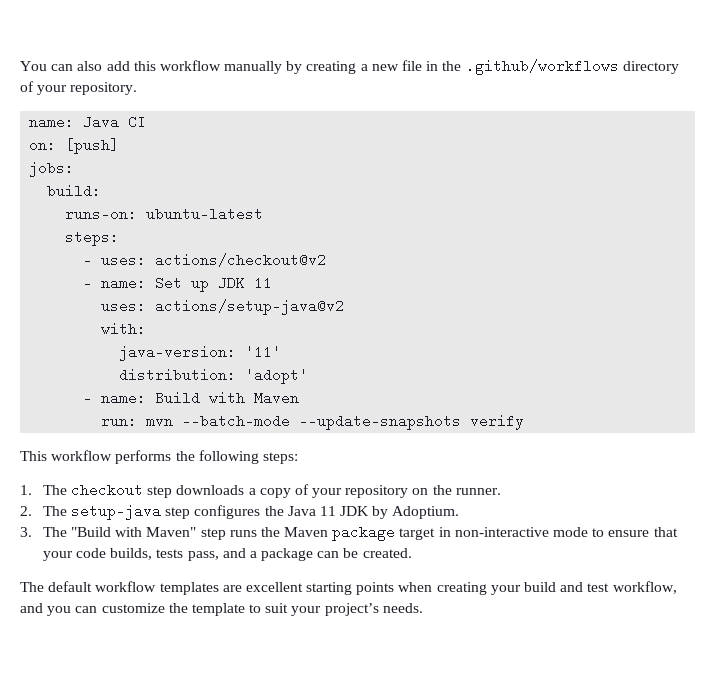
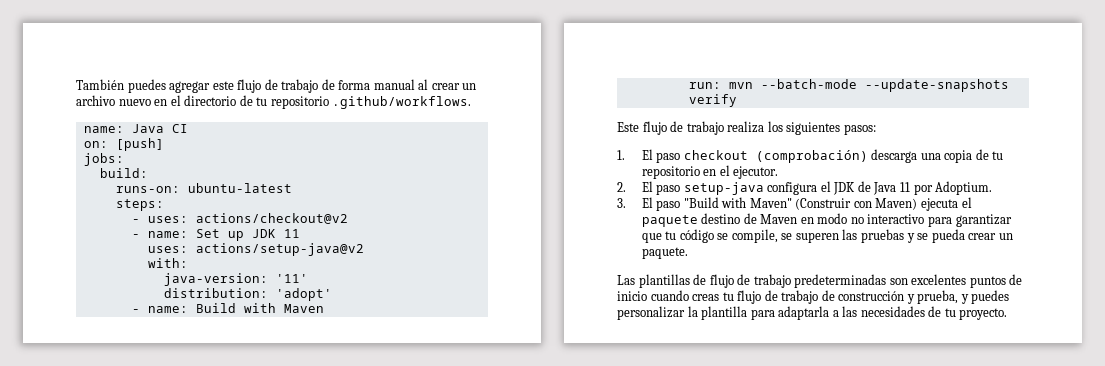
- You can also add this workflow manually by creating a new file in the .github/workflows directory of your repository.
+ También puedes agregar este flujo de trabajo de forma manual al crear un archivo nuevo en el directorio de tu repositorio .github/workflows.
- This workflow performs the following steps:
- 1. The checkout step downloads a copy of your repository on the runner.
- 2. The setup-java step configures the Java 11 JDK by Adoptium.
+ Este flujo de trabajo realiza los siguientes pasos:
+ 1. El paso checkout (comprobación) descarga una copia de tu repositorio en el ejecutor.
+ 2. El paso setup-java configura el JDK de Java 11 por Adoptium.
- 3. The "Build with Maven" step runs the Maven package target in non-interactive mode to ensure that your code builds, tests pass, and a package can be created.
- The default workflow templates are excellent starting points when creating your build and test workflow, and you can customize the template to suit your project’s needs.
+ 3. El paso "Build with Maven" (Construir con Maven) ejecuta el paquete destino de Maven en modo no interactivo para garantizar que tu código se compile, se superen las pruebas y se pueda crear un paquete.
+ Las plantillas de flujo de trabajo predeterminadas son excelentes puntos de inicio cuando creas tu flujo de trabajo de construcción y prueba, y puedes personalizar la plantilla para adaptarla a las necesidades de tu proyecto.

